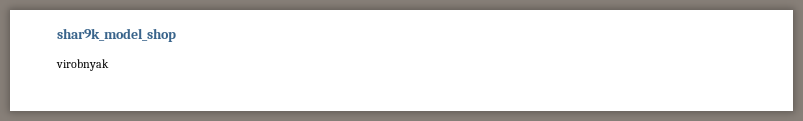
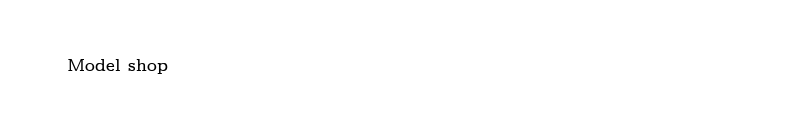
- shar9k_model_shop
- virobnyak
+ Model shop

